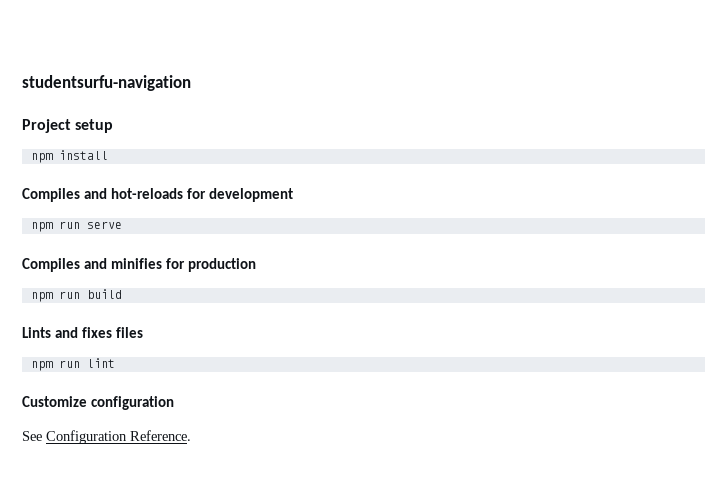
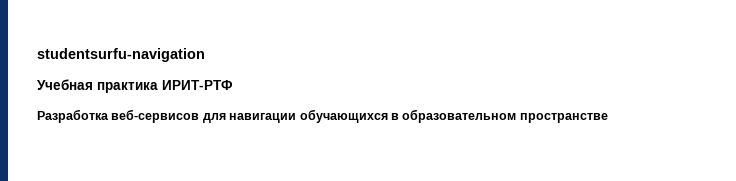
- Project setup
- npm install
- Compiles and hot-reloads for development
- npm run serve
- Compiles and minifies for production
- npm run build
- Lints and fixes files
- npm run lint
- Customize configuration
- See Configuration Reference.
+ Учебная практика ИРИТ-РТФ
+ Разработка веб-сервисов для навигации обучающихся в образовательном пространстве

